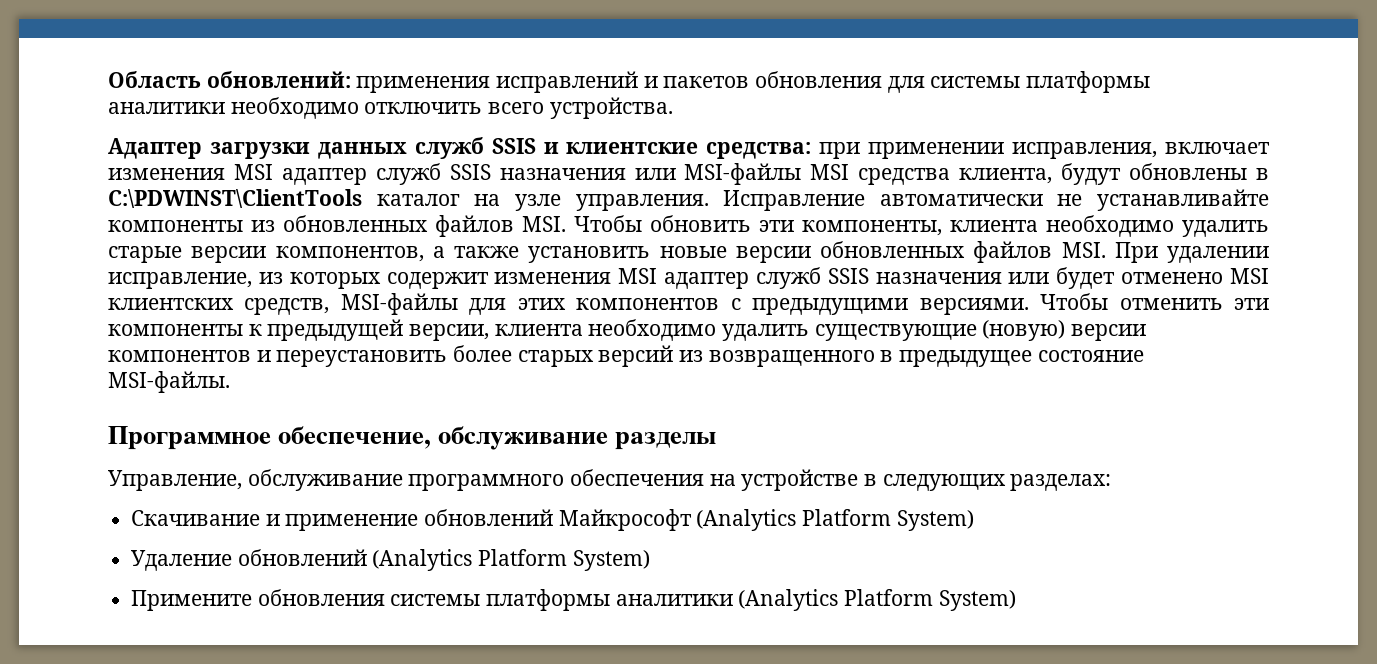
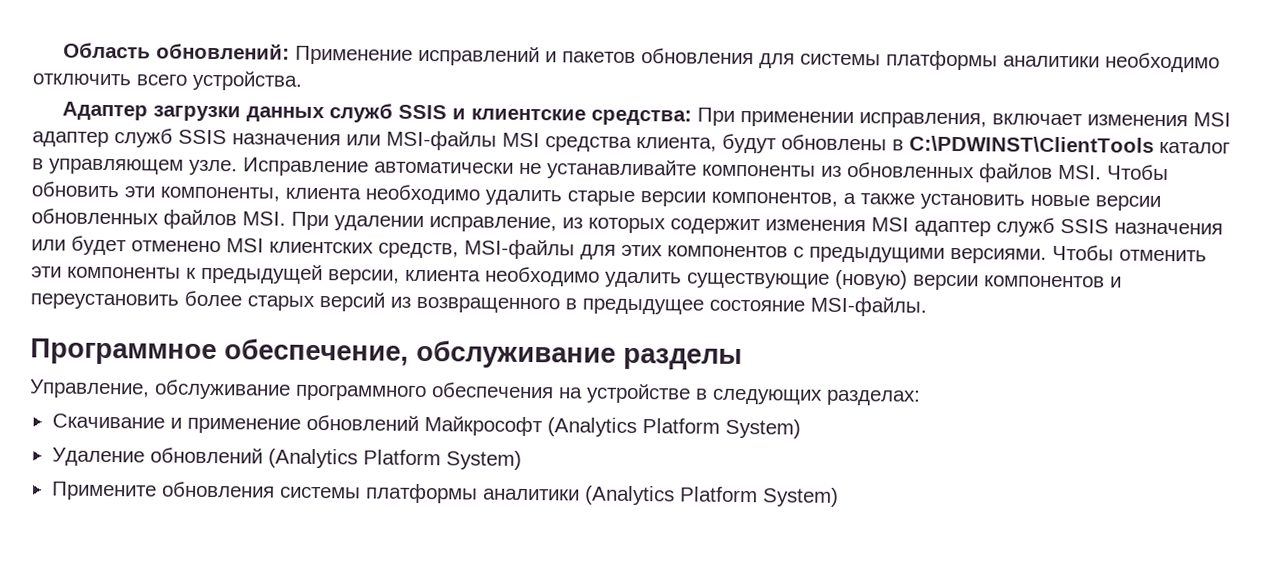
- Область обновлений: применения исправлений и пакетов обновления для системы платформы аналитики необходимо отключить всего устройства.
+ Область обновлений: Применение исправлений и пакетов обновления для системы платформы аналитики необходимо отключить всего устройства.
- Адаптер загрузки данных служб SSIS и клиентские средства: при применении исправления, включает изменения MSI адаптер служб SSIS назначения или MSI-файлы MSI средства клиента, будут обновлены в C:\PDWINST\ClientTools каталог на узле управления.
+ Адаптер загрузки данных служб SSIS и клиентские средства: При применении исправления, включает изменения MSI адаптер служб SSIS назначения или MSI-файлы MSI средства клиента, будут обновлены в C:\PDWINST\ClientTools каталог в управляющем узле.

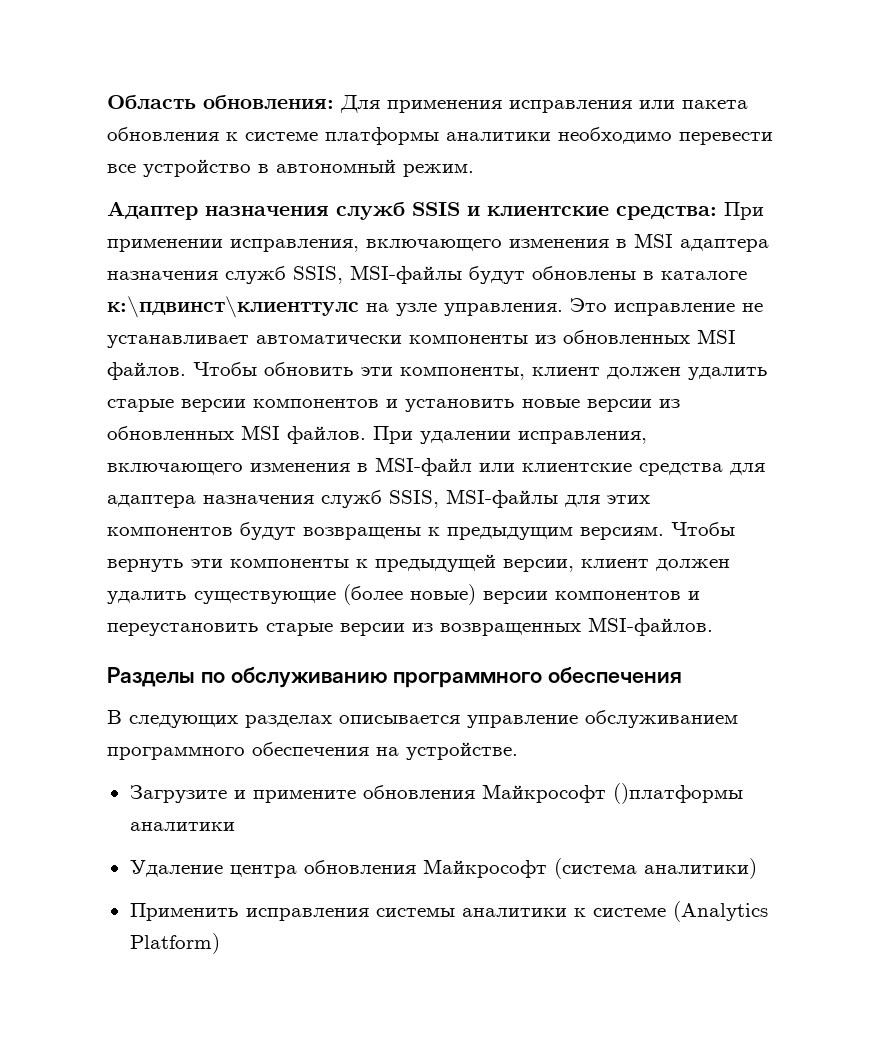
- Область обновлений: Применение исправлений и пакетов обновления для системы платформы аналитики необходимо отключить всего устройства.
+ Область обновления: Для применения исправления или пакета обновления к системе платформы аналитики необходимо перевести все устройство в автономный режим.
- Адаптер загрузки данных служб SSIS и клиентские средства: При применении исправления, включает изменения MSI адаптер служб SSIS назначения или MSI-файлы MSI средства клиента, будут обновлены в C:\PDWINST\ClientTools каталог в управляющем узле. Исправление автоматически не устанавливайте компоненты из обновленных файлов MSI. Чтобы обновить эти компоненты, клиента необходимо удалить старые версии компонентов, а также установить новые версии обновленных файлов MSI. При удалении исправление, из которых содержит изменения MSI адаптер служб SSIS назначения или будет отменено MSI клиентских средств, MSI-файлы для этих компонентов с предыдущими версиями. Чтобы отменить эти компоненты к предыдущей версии, клиента необходимо удалить существующие (новую) версии компонентов и переустановить более старых версий из возвращенного в предыдущее состояние MSI-файлы.
- Программное обеспечение, обслуживание разделы
- Управление, обслуживание программного обеспечения на устройстве в следующих разделах:
- Скачивание и применение обновлений Майкрософт (Analytics Platform System)
- Удаление обновлений (Analytics Platform System)
- Примените обновления системы платформы аналитики (Analytics Platform System)
+ Адаптер назначения служб SSIS и клиентские средства: При применении исправления, включающего изменения в MSI адаптера назначения служб SSIS, MSI-файлы будут обновлены в каталоге к:\пдвинст\клиенттулс на узле управления. Это исправление не устанавливает автоматически компоненты из обновленных MSI файлов. Чтобы обновить эти компоненты, клиент должен удалить старые версии компонентов и установить новые версии из обновленных MSI файлов. При удалении исправления, включающего изменения в MSI-файл или клиентские средства для адаптера назначения служб SSIS, MSI-файлы для этих компонентов будут возвращены к предыдущим версиям. Чтобы вернуть эти компоненты к предыдущей версии, клиент должен удалить существующие (более новые) версии компонентов и переустановить старые версии из возвращенных MSI-файлов.
+ Разделы по обслуживанию программного обеспечения
+ В следующих разделах описывается управление обслуживанием программного обеспечения на устройстве.
+ Загрузите и примените обновления Майкрософт ()платформы аналитики
+ Удаление центра обновления Майкрософт (система аналитики)
+ Применить исправления системы аналитики к системе (Analytics Platform)

